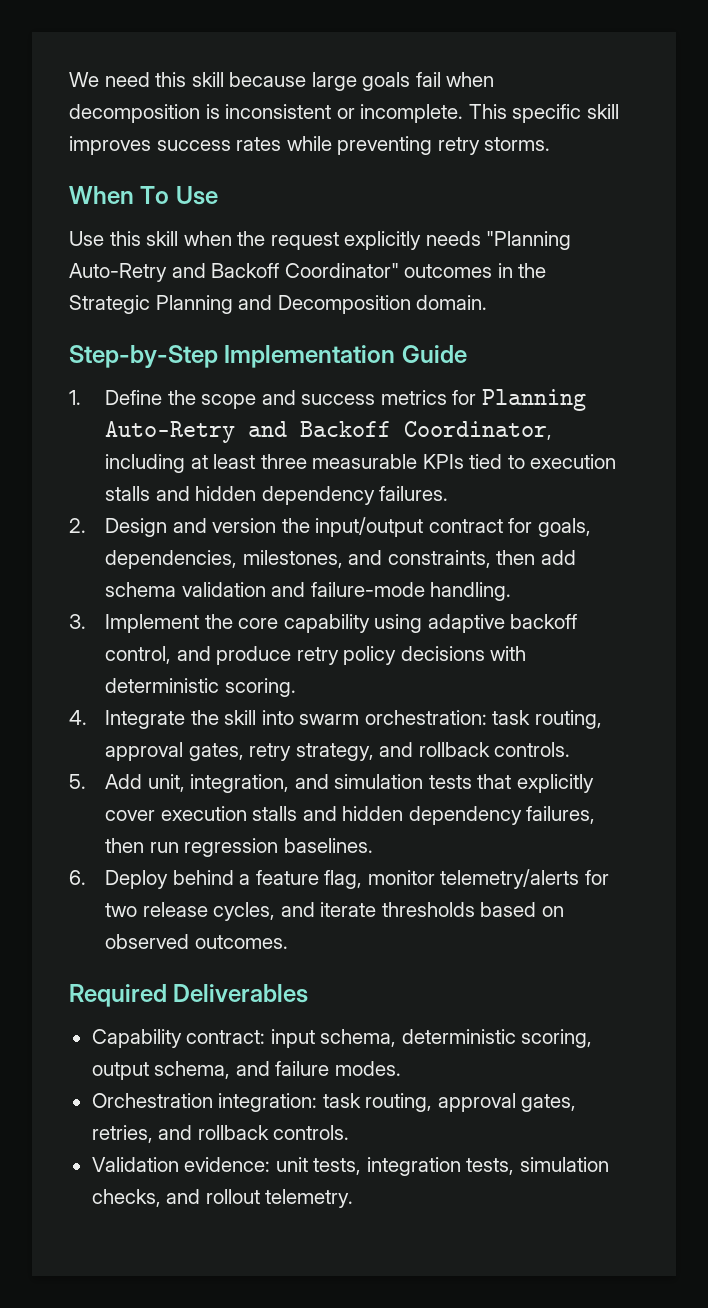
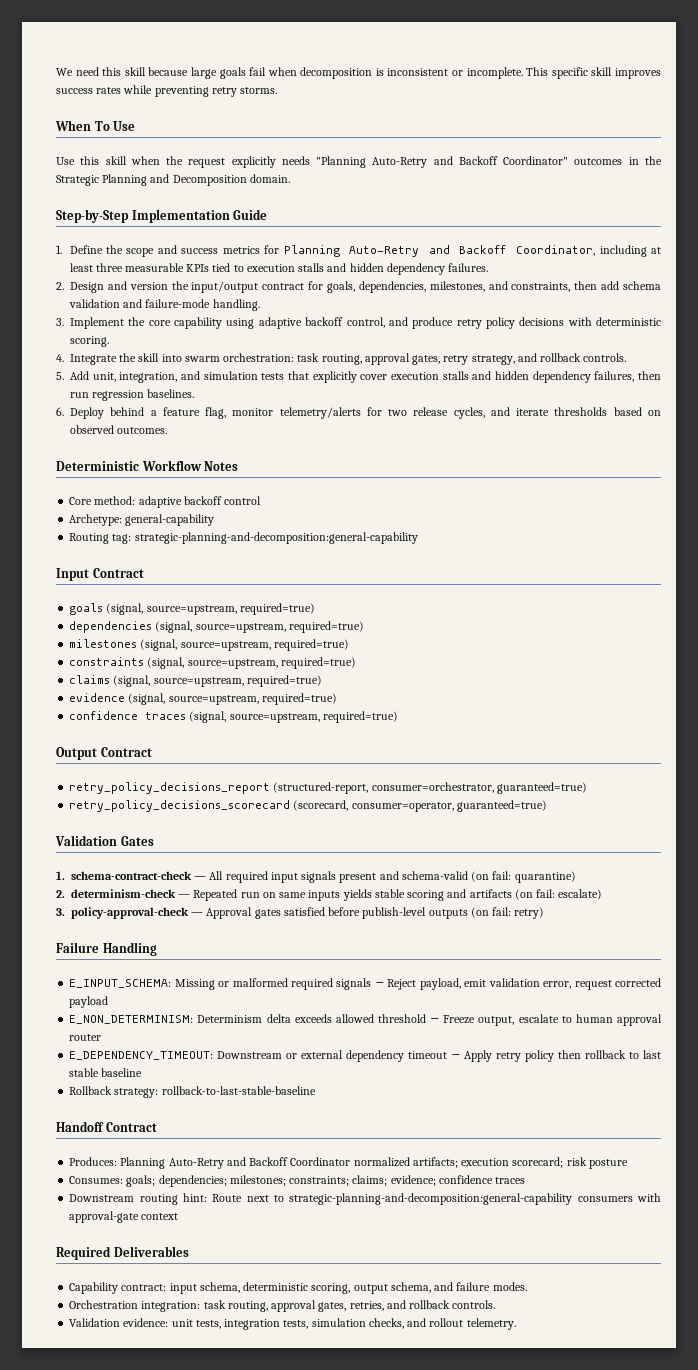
+ Deterministic Workflow Notes
+ Core method: adaptive backoff control
+ Archetype: general-capability
+ Routing tag: strategic-planning-and-decomposition:general-capability
+ Input Contract
+ goals (signal, source=upstream, required=true)
+ dependencies (signal, source=upstream, required=true)
+ milestones (signal, source=upstream, required=true)
+ constraints (signal, source=upstream, required=true)
+ claims (signal, source=upstream, required=true)
+ evidence (signal, source=upstream, required=true)
+ confidence traces (signal, source=upstream, required=true)
+ Output Contract
+ retry_policy_decisions_report (structured-report, consumer=orchestrator, guaranteed=true)
+ retry_policy_decisions_scorecard (scorecard, consumer=operator, guaranteed=true)
+ Validation Gates
+ 1. schema-contract-check — All required input signals present and schema-valid (on fail: quarantine)
+ 2. determinism-check — Repeated run on same inputs yields stable scoring and artifacts (on fail: escalate)
+ 3. policy-approval-check — Approval gates satisfied before publish-level outputs (on fail: retry)
+ Failure Handling
+ E_INPUT_SCHEMA: Missing or malformed required signals → Reject payload, emit validation error, request corrected payload
+ E_NON_DETERMINISM: Determinism delta exceeds allowed threshold → Freeze output, escalate to human approval router
+ E_DEPENDENCY_TIMEOUT: Downstream or external dependency timeout → Apply retry policy then rollback to last stable baseline
+ Rollback strategy: rollback-to-last-stable-baseline
+ Handoff Contract
+ Produces: Planning Auto-Retry and Backoff Coordinator normalized artifacts; execution scorecard; risk posture
+ Consumes: goals; dependencies; milestones; constraints; claims; evidence; confidence traces
+ Downstream routing hint: Route next to strategic-planning-and-decomposition:general-capability consumers with approval-gate context

